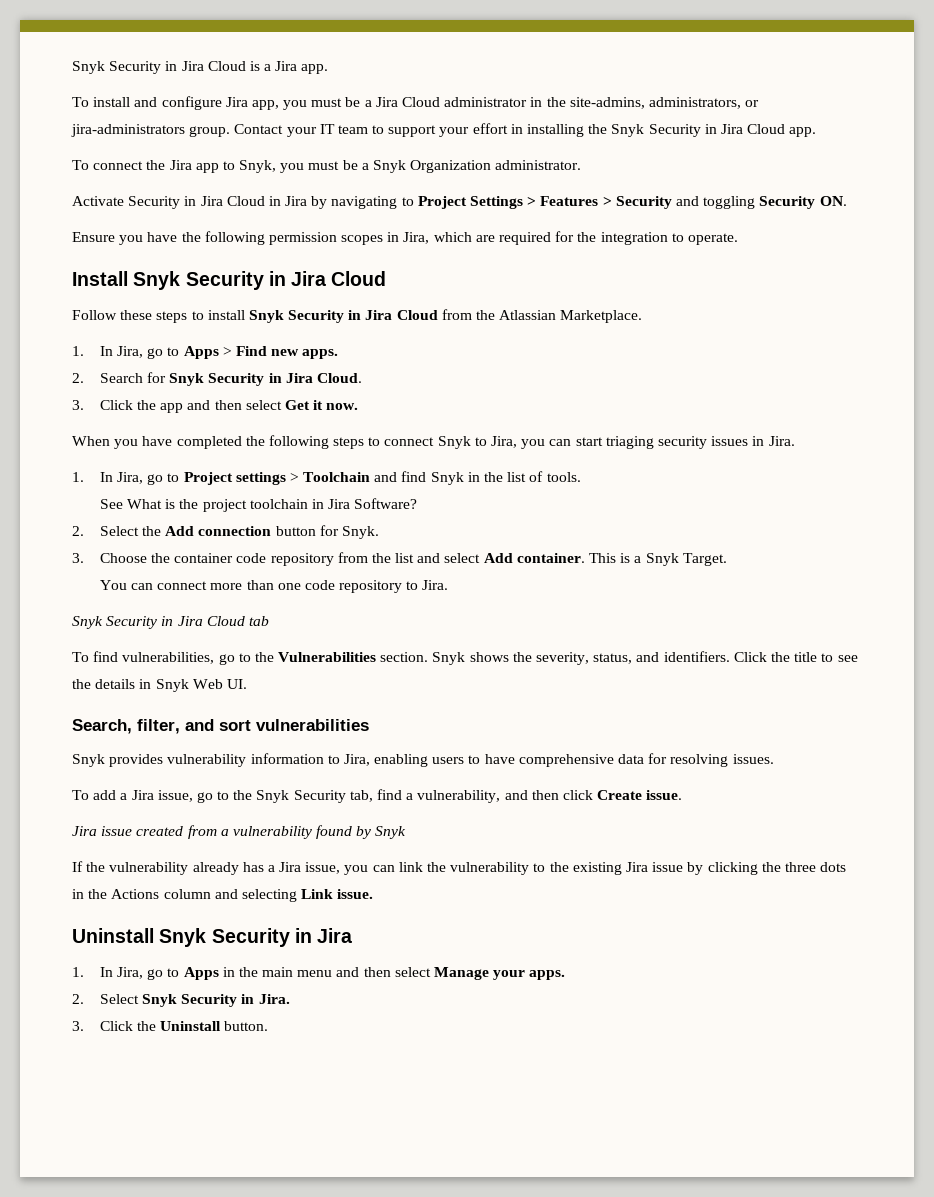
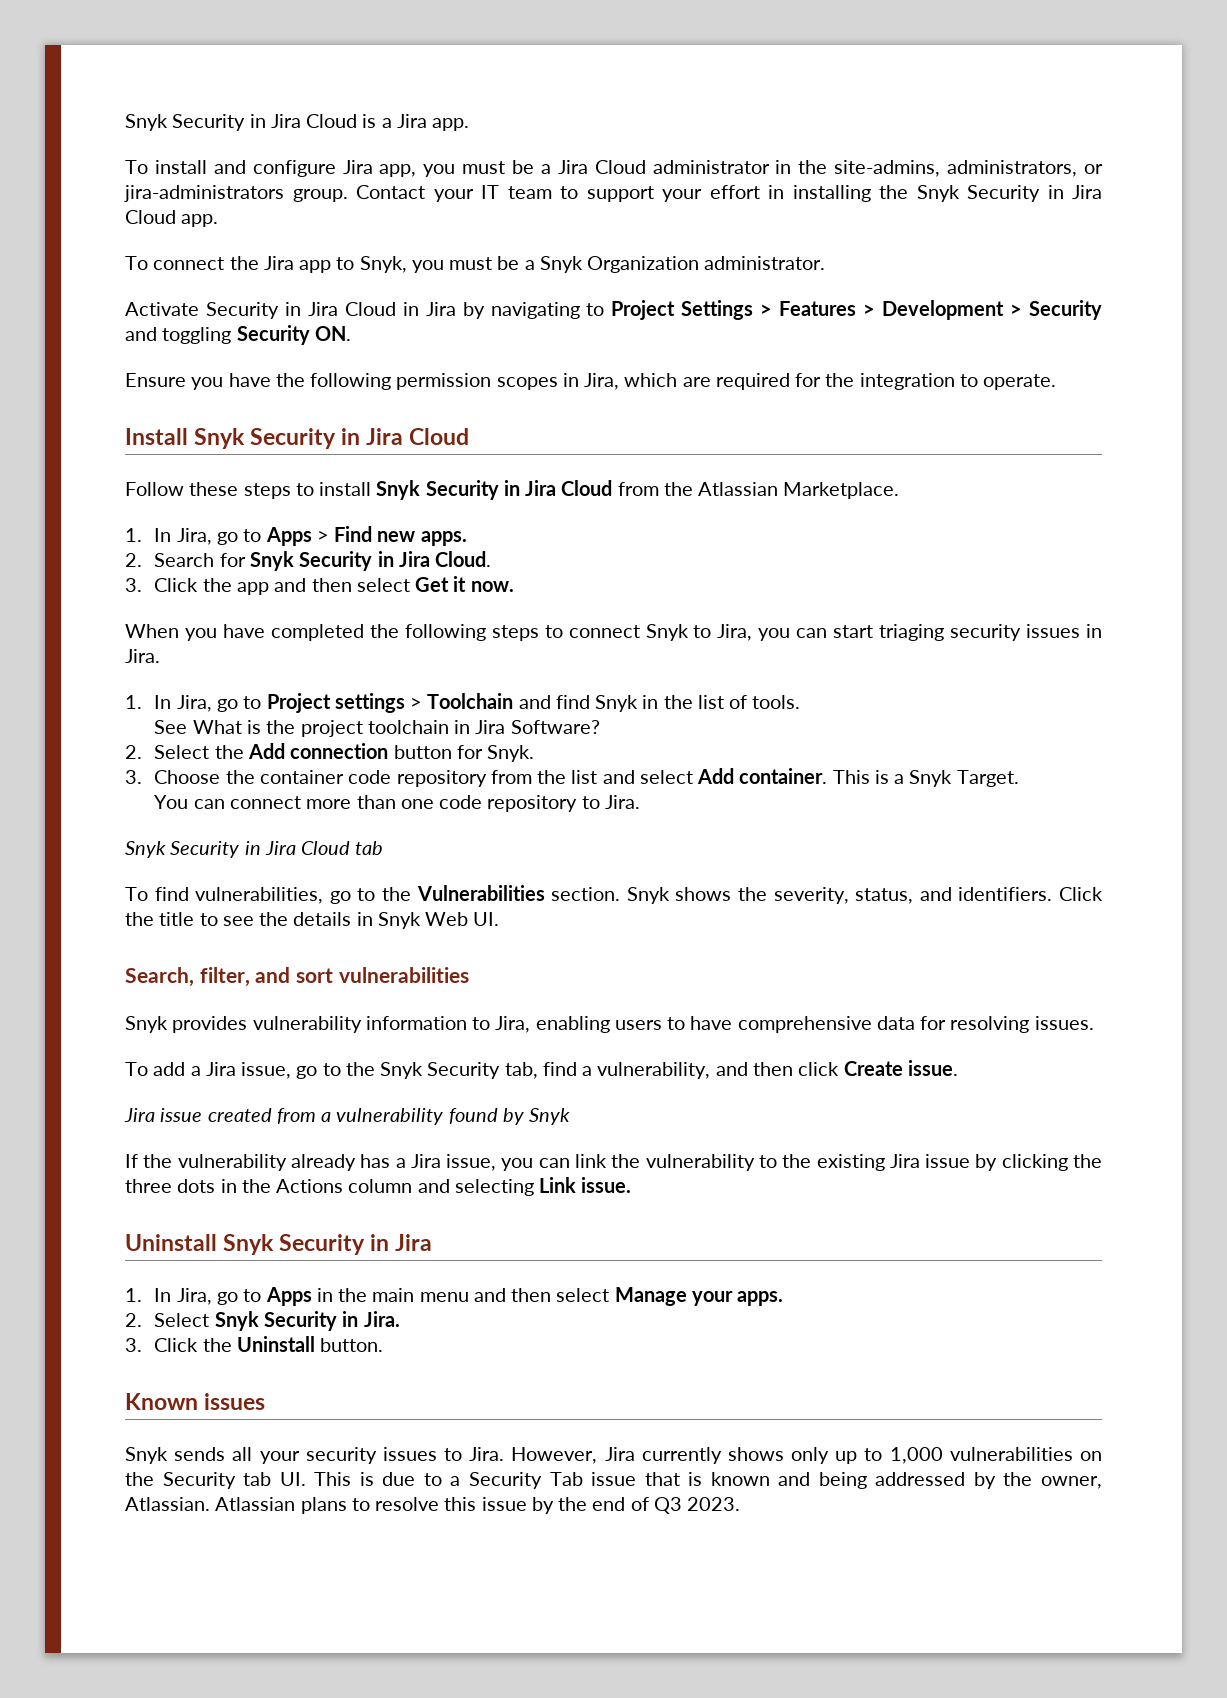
- Activate Security in Jira Cloud in Jira by navigating to Project Settings > Features > Security and toggling Security ON.
+ Activate Security in Jira Cloud in Jira by navigating to Project Settings > Features > Development > Security and toggling Security ON.
+ Known issues
+ Snyk sends all your security issues to Jira. However, Jira currently shows only up to 1,000 vulnerabilities on the Security tab UI. This is due to a Security Tab issue that is known and being addressed by the owner, Atlassian. Atlassian plans to resolve this issue by the end of Q3 2023.

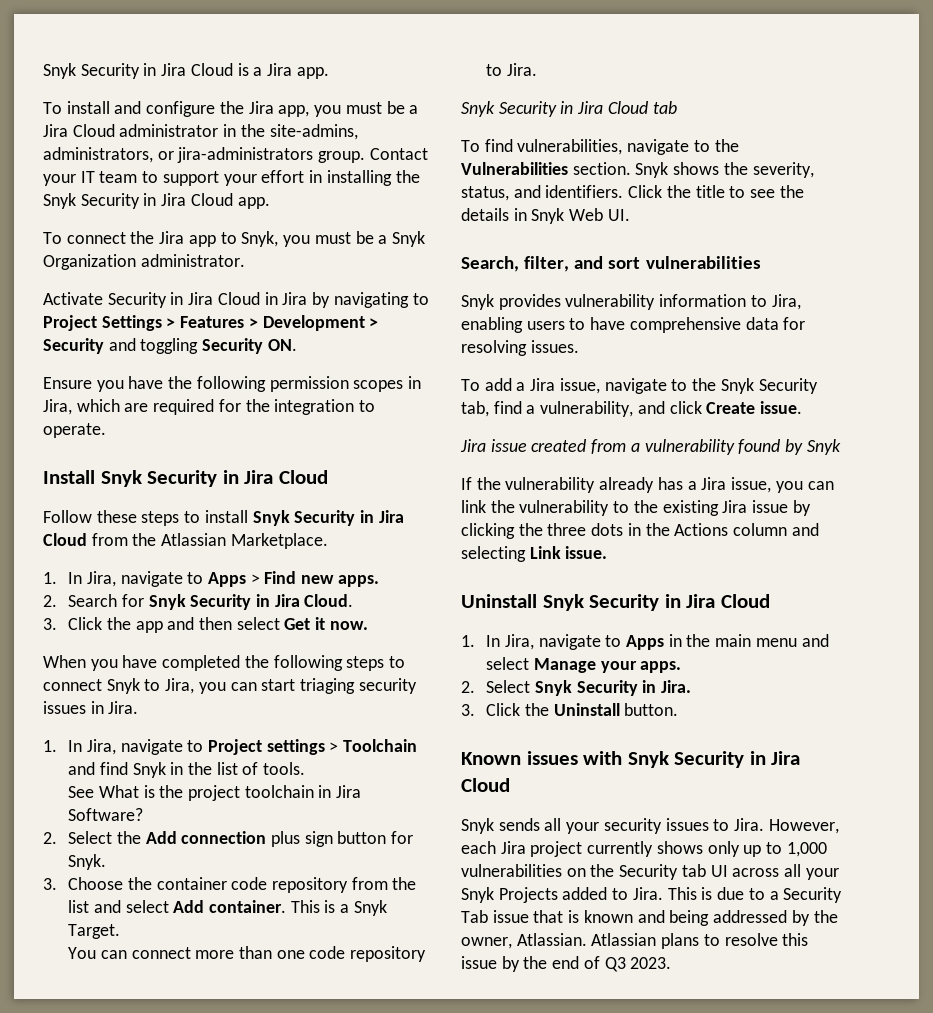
- To install and configure Jira app, you must be a Jira Cloud administrator in the site-admins, administrators, or jira-administrators group.
+ To install and configure the Jira app, you must be a Jira Cloud administrator in the site-admins, administrators, or jira-administrators group.
- 1. In Jira, go to Apps > Find new apps.
+ 1. In Jira, navigate to Apps > Find new apps.
- 1. In Jira, go to Project settings > Toolchain and find Snyk in the list of tools.
+ 1. In Jira, navigate to Project settings > Toolchain and find Snyk in the list of tools.
- 2. Select the Add connection button for Snyk.
+ 2. Select the Add connection plus sign button for Snyk.
- To find vulnerabilities, go to the Vulnerabilities section.
+ To find vulnerabilities, navigate to the Vulnerabilities section.
- To add a Jira issue, go to the Snyk Security tab, find a vulnerability, and then click Create issue.
+ To add a Jira issue, navigate to the Snyk Security tab, find a vulnerability, and click Create issue.
- Uninstall Snyk Security in Jira
- 1. In Jira, go to Apps in the main menu and then select Manage your apps.
+ Uninstall Snyk Security in Jira Cloud
+ 1. In Jira, navigate to Apps in the main menu and select Manage your apps.
- Known issues
+ Known issues with Snyk Security in Jira Cloud
- However, Jira currently shows only up to 1,000 vulnerabilities on the Security tab UI. This is due to a Security Tab issue that is known and being addressed by the owner, Atlassian.
+ However, each Jira project currently shows only up to 1,000 vulnerabilities on the Security tab UI across all your Snyk Projects added to Jira. This is due to a Security Tab issue that is known and being addressed by the owner, Atlassian.

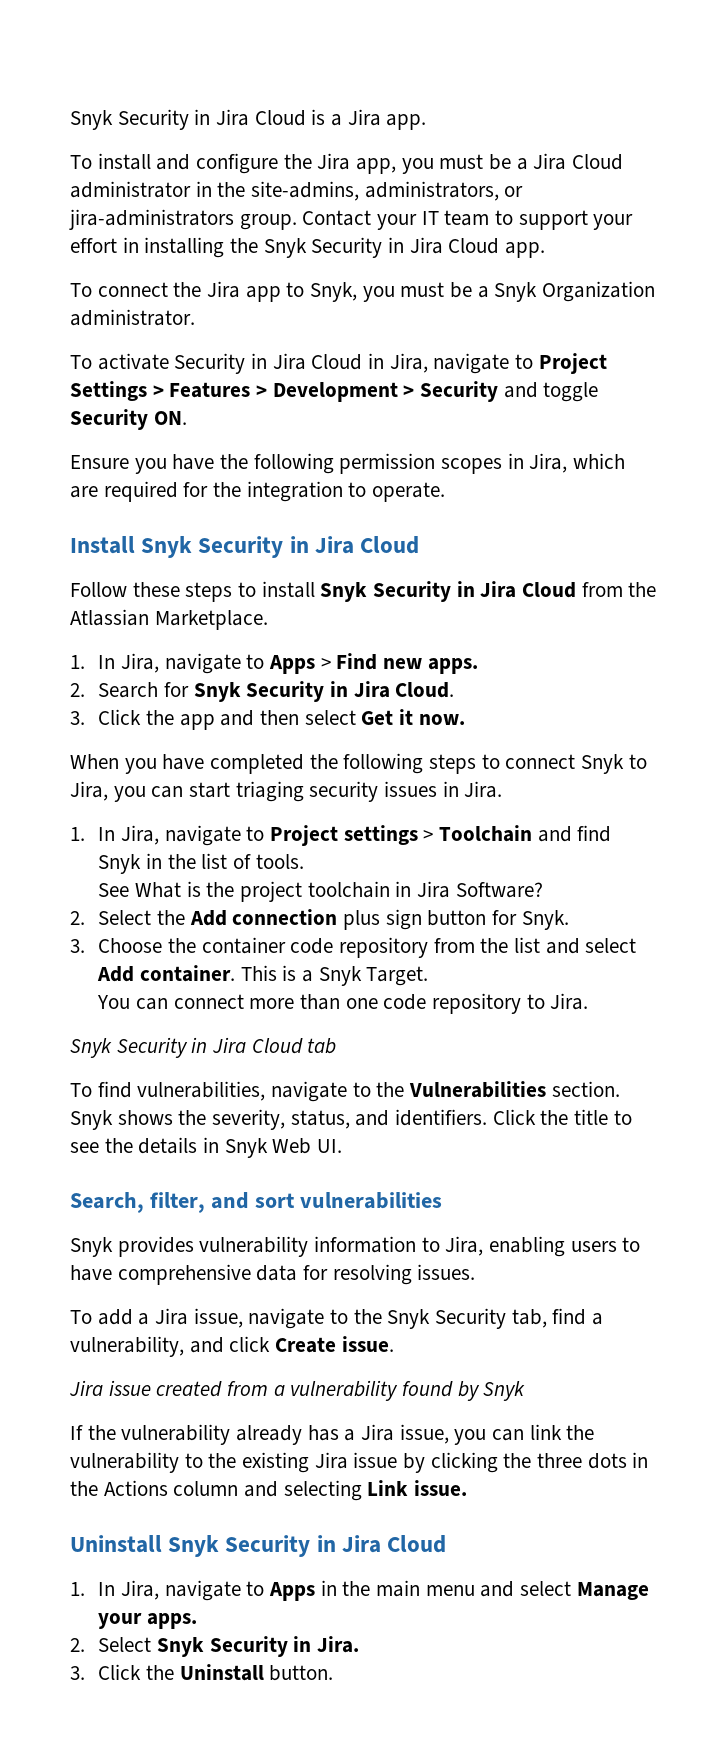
- Activate Security in Jira Cloud in Jira by navigating to Project Settings > Features > Development > Security and toggling Security ON.
+ To activate Security in Jira Cloud in Jira, navigate to Project Settings > Features > Development > Security and toggle Security ON.
- Known issues with Snyk Security in Jira Cloud
- Snyk sends all your security issues to Jira. However, each Jira project currently shows only up to 1,000 vulnerabilities on the Security tab UI across all your Snyk Projects added to Jira. This is due to a Security Tab issue that is known and being addressed by the owner, Atlassian. Atlassian plans to resolve this issue by the end of Q3 2023.

